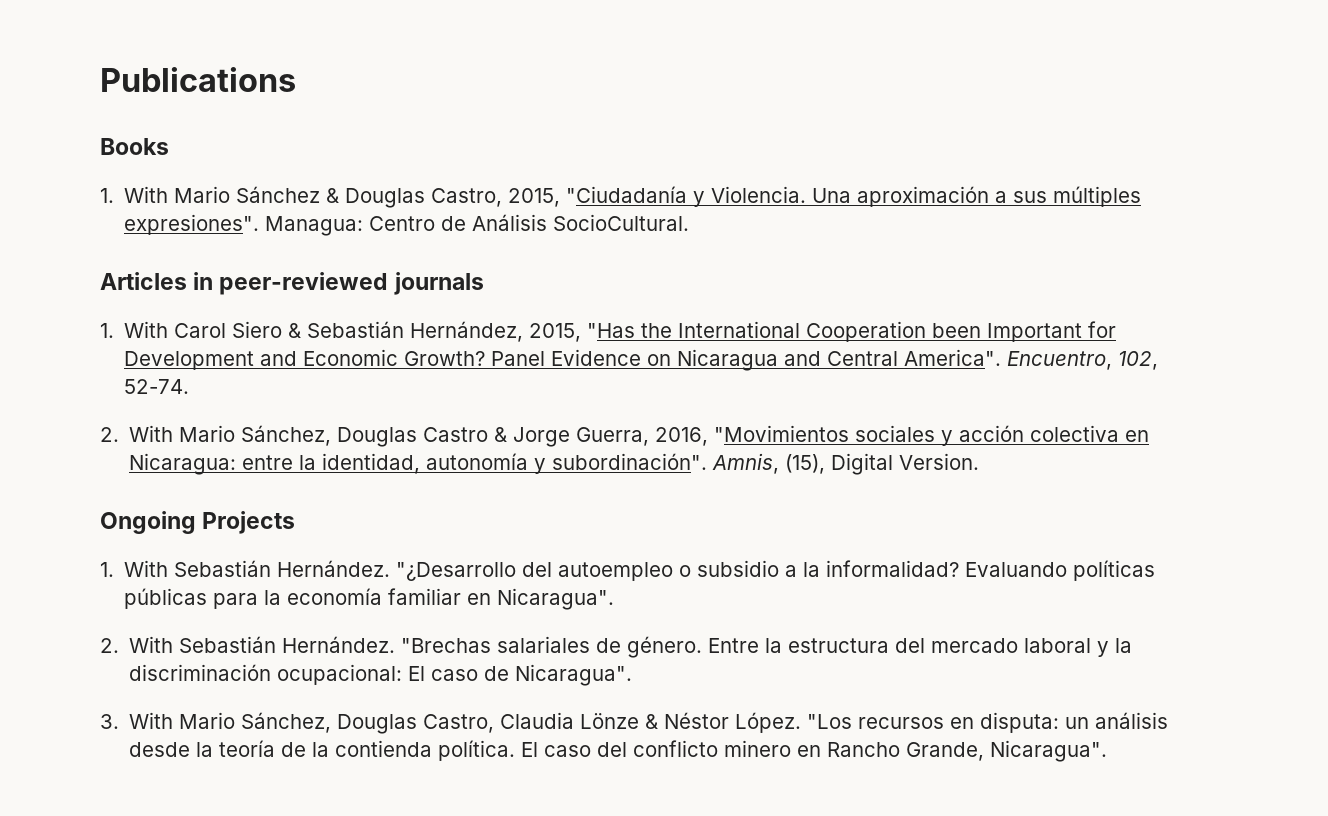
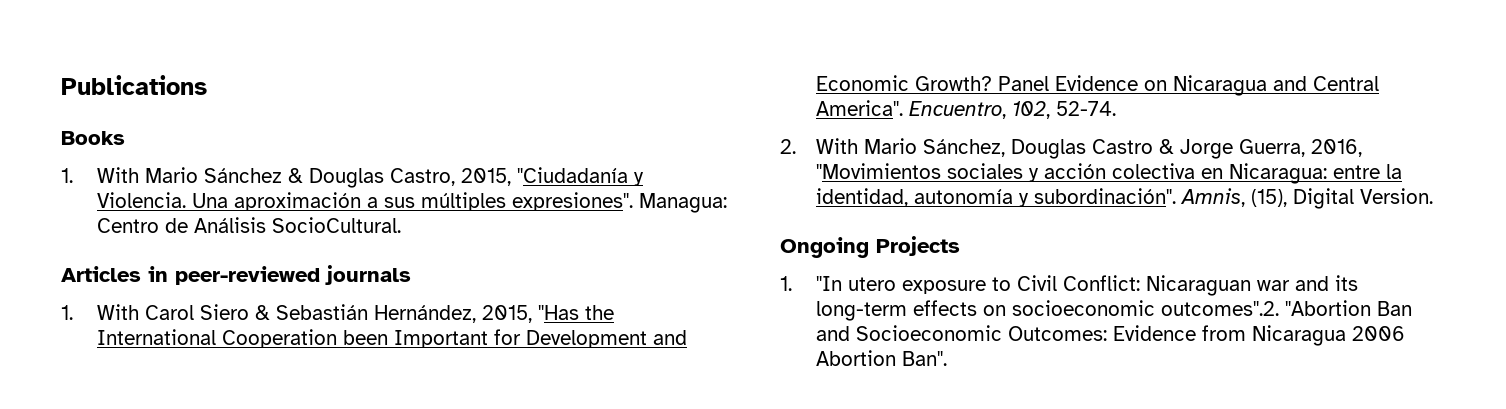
- 1. With Sebastián Hernández. "¿Desarrollo del autoempleo o subsidio a la informalidad? Evaluando políticas públicas para la economía familiar en Nicaragua".
- 2. With Sebastián Hernández. "Brechas salariales de género. Entre la estructura del mercado laboral y la discriminación ocupacional: El caso de Nicaragua".
- 3. With Mario Sánchez, Douglas Castro, Claudia Lönze & Néstor López. "Los recursos en disputa: un análisis desde la teoría de la contienda política. El caso del conflicto minero en Rancho Grande, Nicaragua".
+ 1. "In utero exposure to Civil Conflict: Nicaraguan war and its long-term effects on socioeconomic outcomes".2. "Abortion Ban and Socioeconomic Outcomes: Evidence from Nicaragua 2006 Abortion Ban".

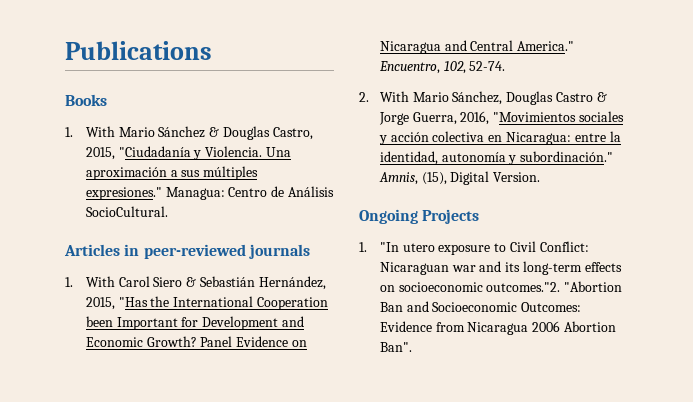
- Una aproximación a sus múltiples expresiones".
+ Una aproximación a sus múltiples expresiones."
- Panel Evidence on Nicaragua and Central America".
+ Panel Evidence on Nicaragua and Central America."
- 2. With Mario Sánchez, Douglas Castro & Jorge Guerra, 2016, "Movimientos sociales y acción colectiva en Nicaragua: entre la identidad, autonomía y subordinación".
+ 2. With Mario Sánchez, Douglas Castro & Jorge Guerra, 2016, "Movimientos sociales y acción colectiva en Nicaragua: entre la identidad, autonomía y subordinación."
- 1. "In utero exposure to Civil Conflict: Nicaraguan war and its long-term effects on socioeconomic outcomes".2. "Abortion Ban and Socioeconomic Outcomes: Evidence from Nicaragua 2006 Abortion Ban".
+ 1. "In utero exposure to Civil Conflict: Nicaraguan war and its long-term effects on socioeconomic outcomes."2. "Abortion Ban and Socioeconomic Outcomes: Evidence from Nicaragua 2006 Abortion Ban".

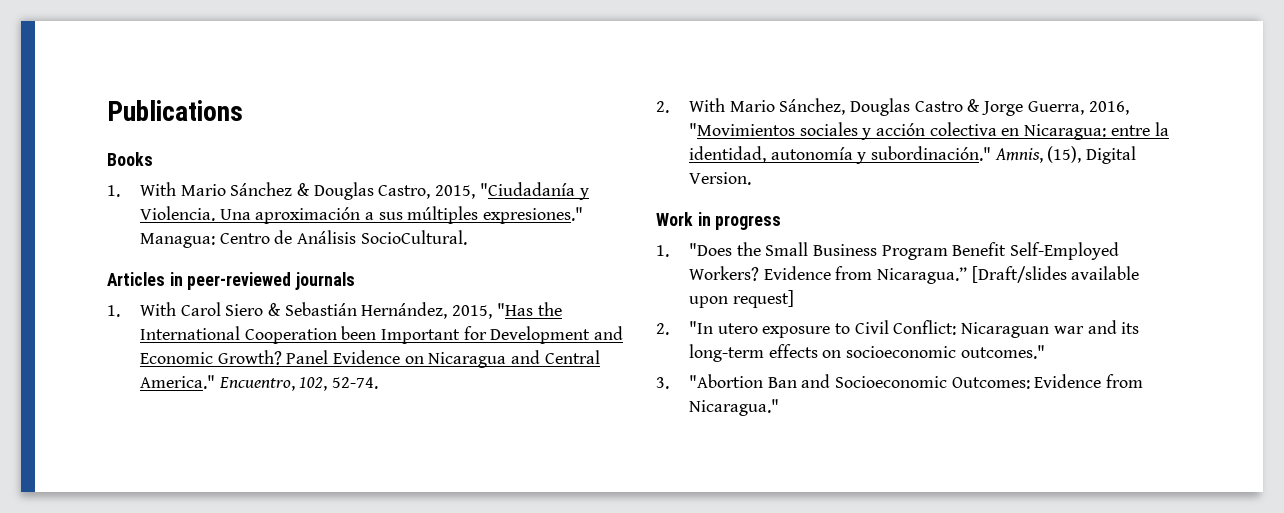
- Ongoing Projects
- 1. "In utero exposure to Civil Conflict: Nicaraguan war and its long-term effects on socioeconomic outcomes."2. "Abortion Ban and Socioeconomic Outcomes: Evidence from Nicaragua 2006 Abortion Ban".
+ Work in progress
+ 1. "Does the Small Business Program Benefit Self-Employed Workers? Evidence from Nicaragua.” [Draft/slides available upon request]
+ 2. "In utero exposure to Civil Conflict: Nicaraguan war and its long-term effects on socioeconomic outcomes."
+ 3. "Abortion Ban and Socioeconomic Outcomes: Evidence from Nicaragua."

